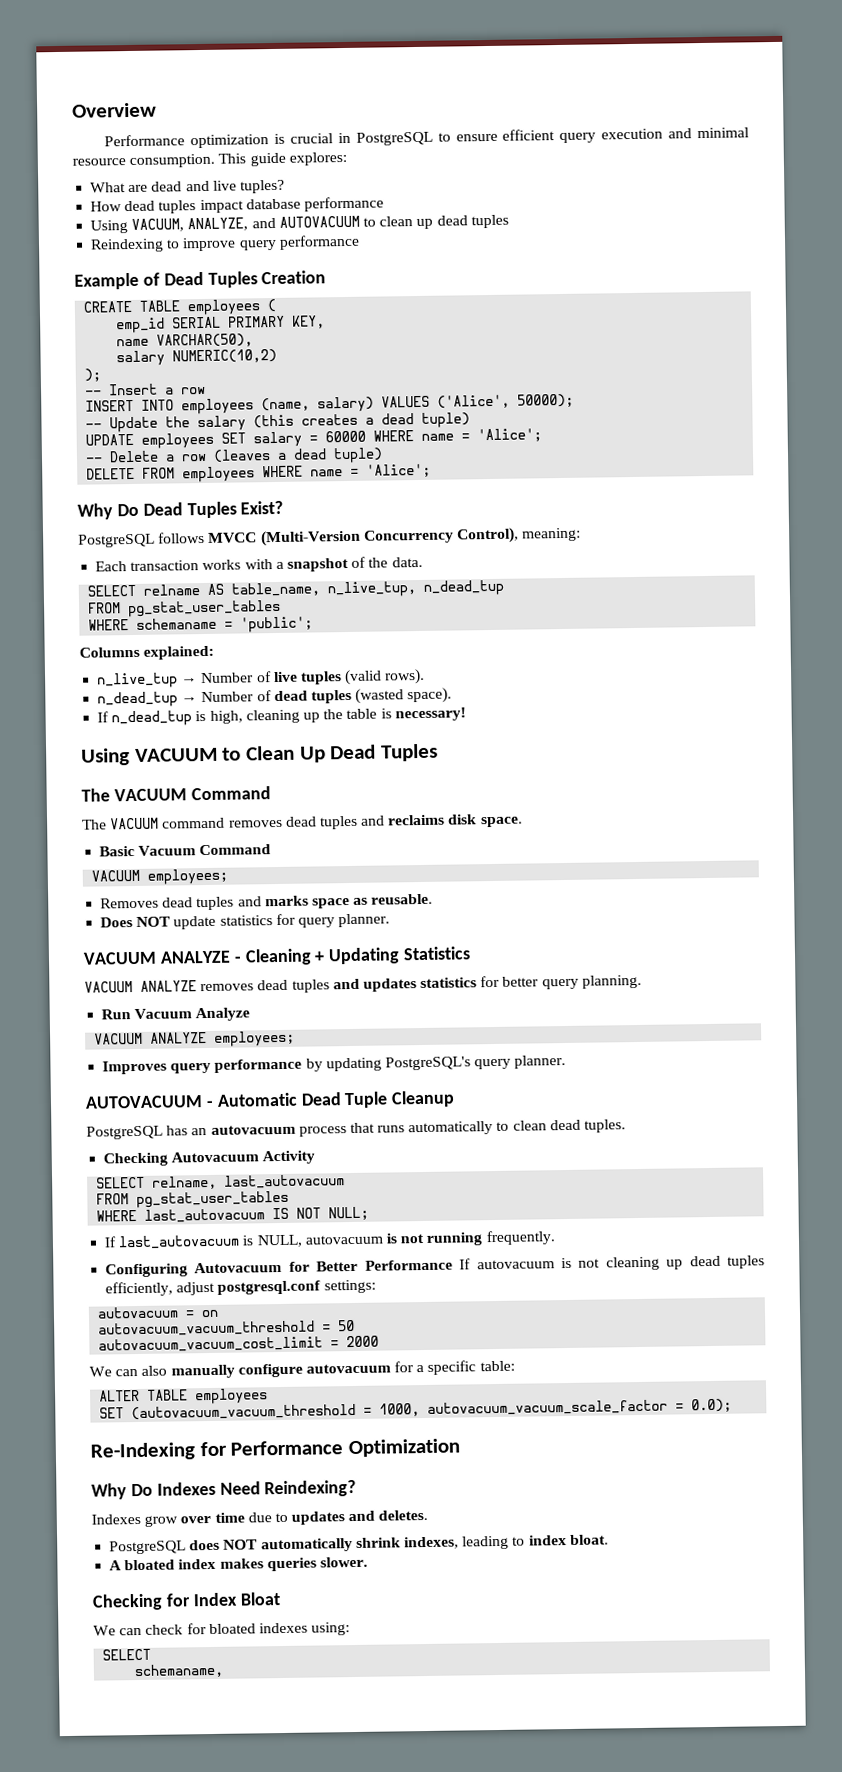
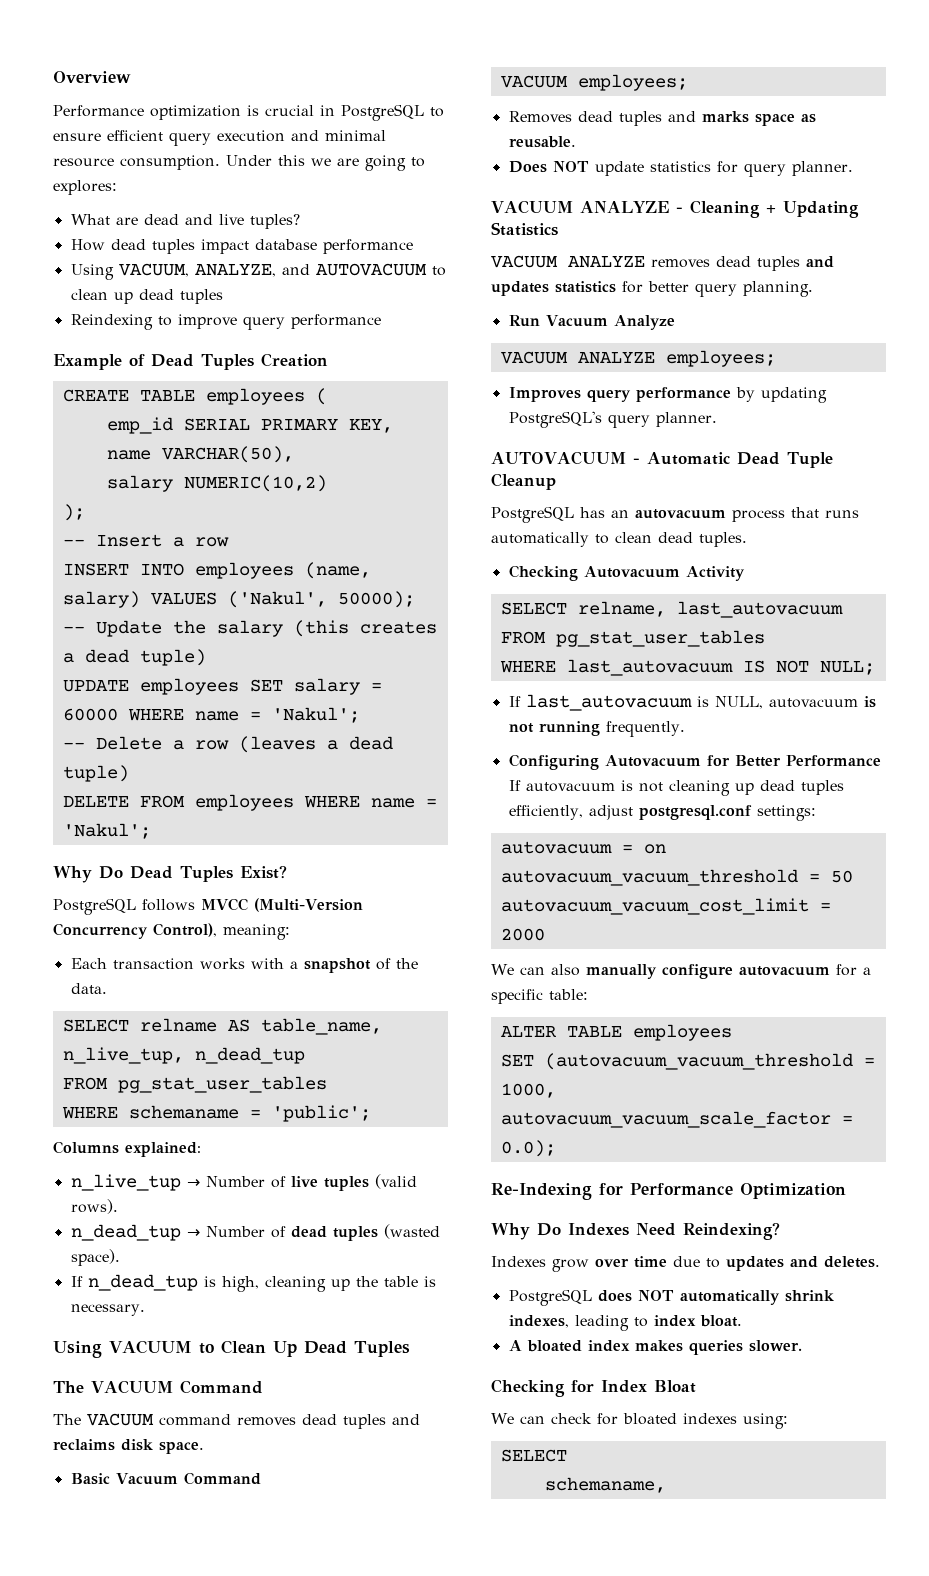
- This guide explores:
+ Under this we are going to explores:
- INSERT INTO employees (name, salary) VALUES ('Alice', 50000);
+ INSERT INTO employees (name, salary) VALUES ('Nakul', 50000);
- UPDATE employees SET salary = 60000 WHERE name = 'Alice';
+ UPDATE employees SET salary = 60000 WHERE name = 'Nakul';
- DELETE FROM employees WHERE name = 'Alice';
+ DELETE FROM employees WHERE name = 'Nakul';
- If n_dead_tup is high, cleaning up the table is necessary!
+ If n_dead_tup is high, cleaning up the table is necessary.

